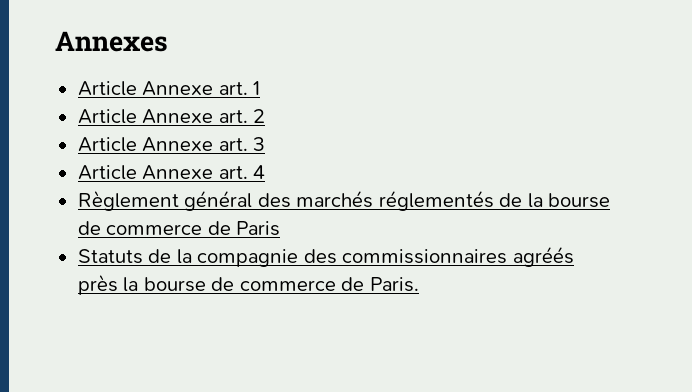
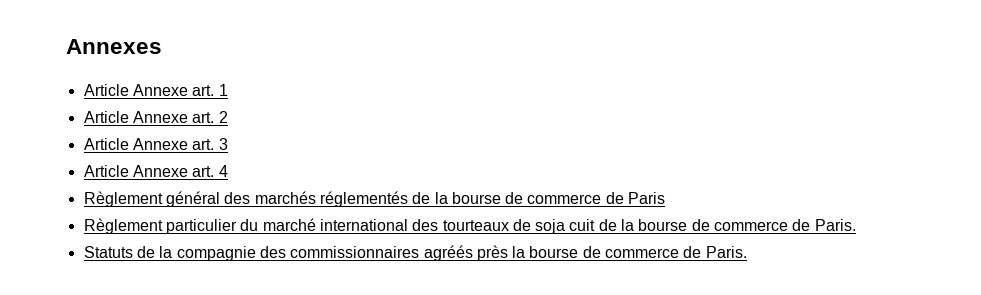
+ Règlement particulier du marché international des tourteaux de soja cuit de la bourse de commerce de Paris.

